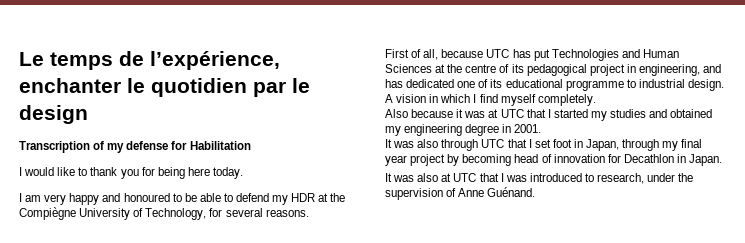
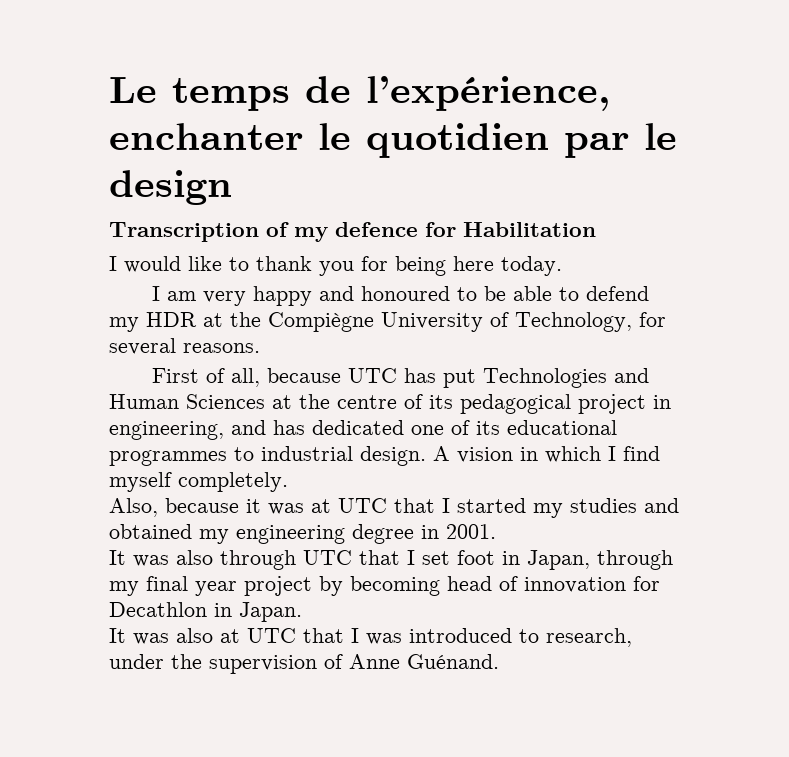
- Transcription of my defense for Habilitation
+ Transcription of my defence for Habilitation
- First of all, because UTC has put Technologies and Human Sciences at the centre of its pedagogical project in engineering, and has dedicated one of its educational programme to industrial design.
+ First of all, because UTC has put Technologies and Human Sciences at the centre of its pedagogical project in engineering, and has dedicated one of its educational programmes to industrial design.
- Also because it was at UTC that I started my studies and obtained my engineering degree in 2001.
+ Also, because it was at UTC that I started my studies and obtained my engineering degree in 2001.

